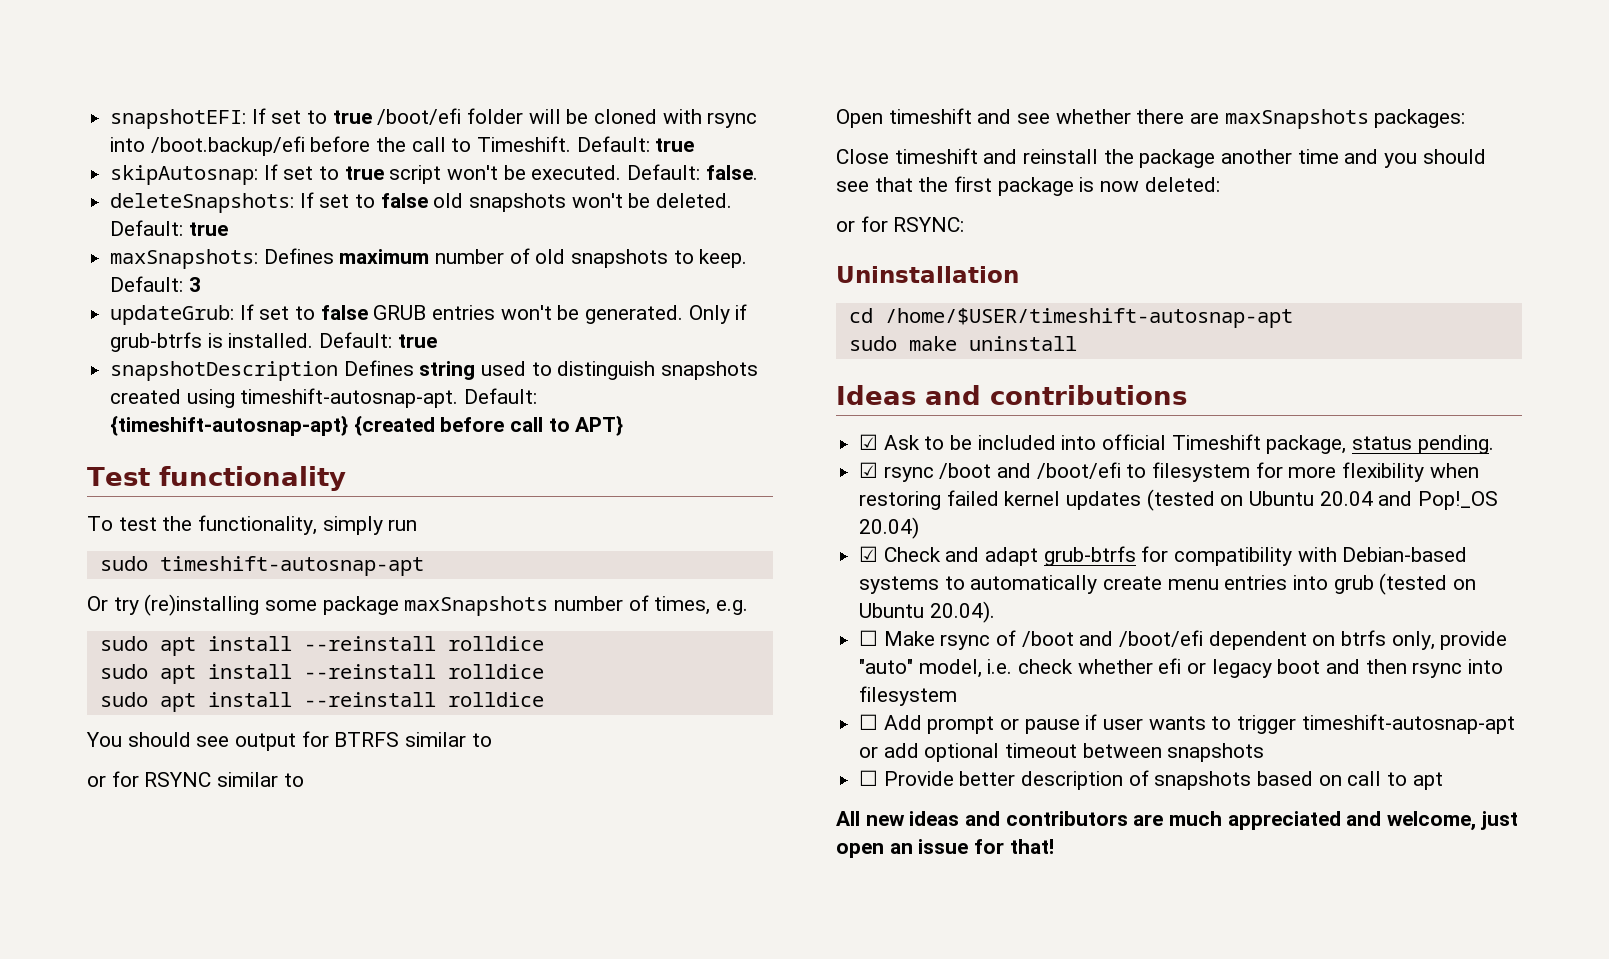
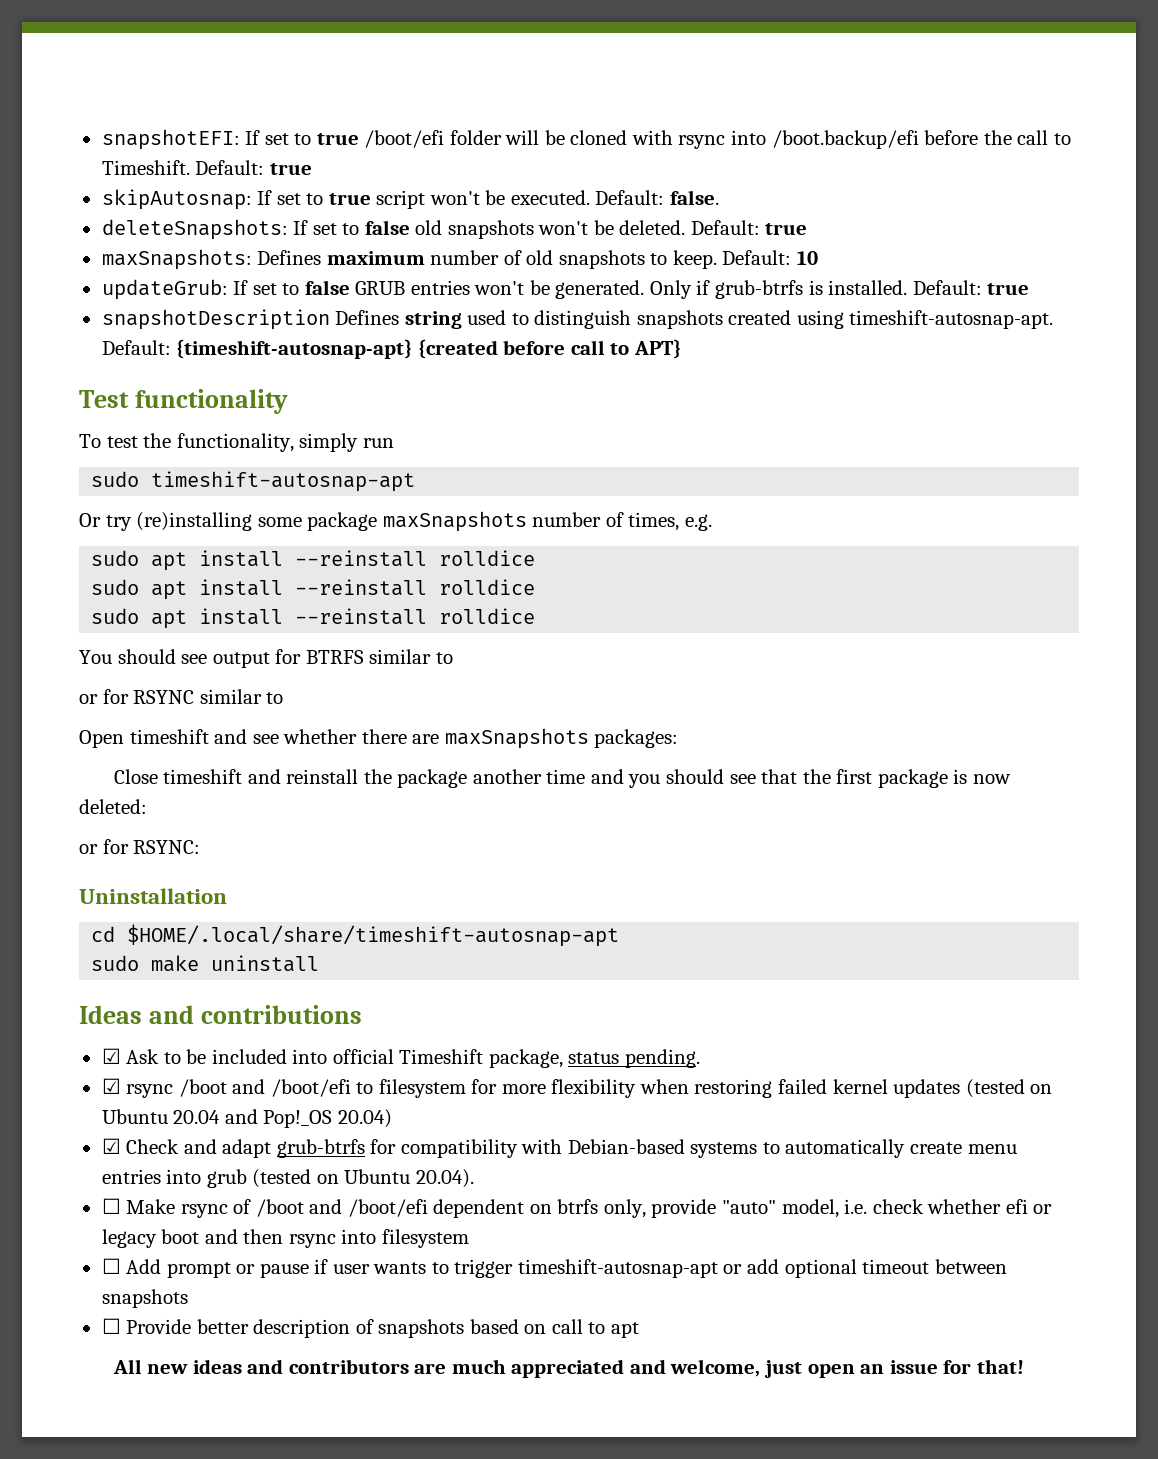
- Default: 3
+ Default: 10
- cd /home/$USER/timeshift-autosnap-apt
+ cd $HOME/.local/share/timeshift-autosnap-apt

